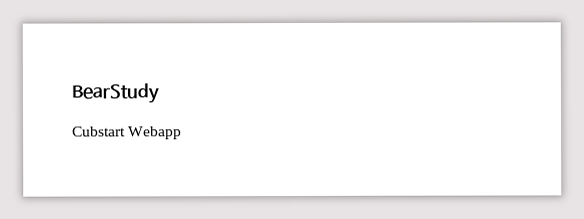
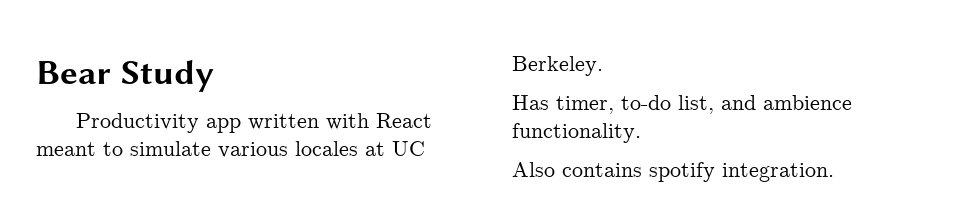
- BearStudy
- Cubstart Webapp
+ Bear Study
+ Productivity app written with React meant to simulate various locales at UC Berkeley.
+ Has timer, to-do list, and ambience functionality.
+ Also contains spotify integration.

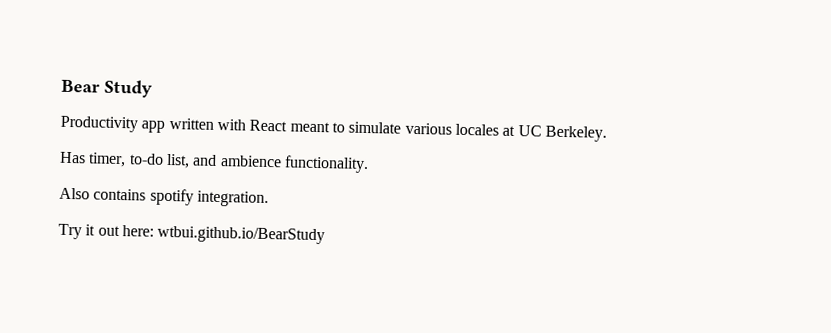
+ Try it out here: wtbui.github.io/BearStudy

